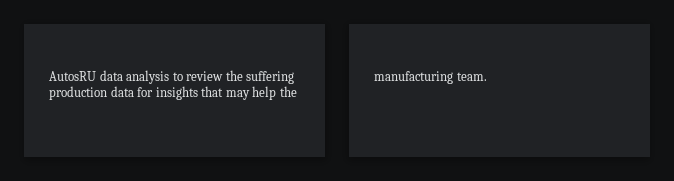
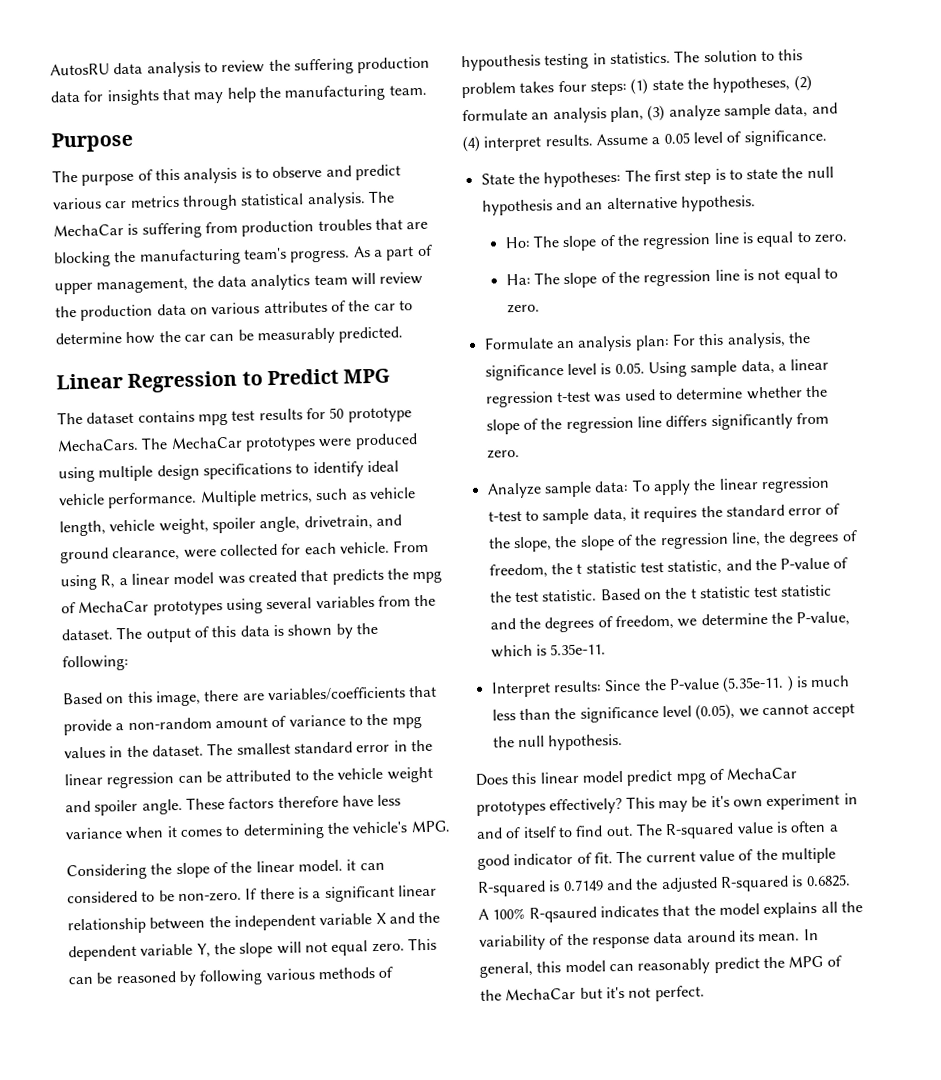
+ Purpose
+ The purpose of this analysis is to observe and predict various car metrics through statistical analysis. The MechaCar is suffering from production troubles that are blocking the manufacturing team's progress. As a part of upper management, the data analytics team will review the production data on various attributes of the car to determine how the car can be measurably predicted.
+ Linear Regression to Predict MPG
+ The dataset contains mpg test results for 50 prototype MechaCars. The MechaCar prototypes were produced using multiple design specifications to identify ideal vehicle performance. Multiple metrics, such as vehicle length, vehicle weight, spoiler angle, drivetrain, and ground clearance, were collected for each vehicle. From using R, a linear model was created that predicts the mpg of MechaCar prototypes using several variables from the dataset. The output of this data is shown by the following:
+ Based on this image, there are variables/coefficients that provide a non-random amount of variance to the mpg values in the dataset. The smallest standard error in the linear regression can be attributed to the vehicle weight and spoiler angle. These factors therefore have less variance when it comes to determining the vehicle's MPG.
+ Considering the slope of the linear model. it can considered to be non-zero. If there is a significant linear relationship between the independent variable X and the dependent variable Y, the slope will not equal zero. This can be reasoned by following various methods of hypouthesis testing in statistics. The solution to this problem takes four steps: (1) state the hypotheses, (2) formulate an analysis plan, (3) analyze sample data, and (4) interpret results. Assume a 0.05 level of significance.
+ State the hypotheses: The first step is to state the null hypothesis and an alternative hypothesis.
+ Ho: The slope of the regression line is equal to zero.
+ Ha: The slope of the regression line is not equal to zero.
+ Formulate an analysis plan: For this analysis, the significance level is 0.05. Using sample data, a linear regression t-test was used to determine whether the slope of the regression line differs significantly from zero.
+ Analyze sample data: To apply the linear regression t-test to sample data, it requires the standard error of the slope, the slope of the regression line, the degrees of freedom, the t statistic test statistic, and the P-value of the test statistic. Based on the t statistic test statistic and the degrees of freedom, we determine the P-value, which is 5.35e-11.
+ Interpret results: Since the P-value (5.35e-11. ) is much less than the significance level (0.05), we cannot accept the null hypothesis.
+ Does this linear model predict mpg of MechaCar prototypes effectively? This may be it's own experiment in and of itself to find out. The R-squared value is often a good indicator of fit. The current value of the multiple R-squared is 0.7149 and the adjusted R-squared is 0.6825. A 100% R-qsaured indicates that the model explains all the variability of the response data around its mean. In general, this model can reasonably predict the MPG of the MechaCar but it's not perfect.

